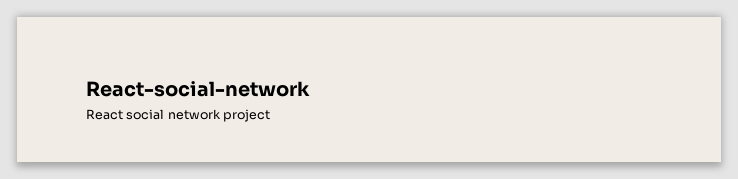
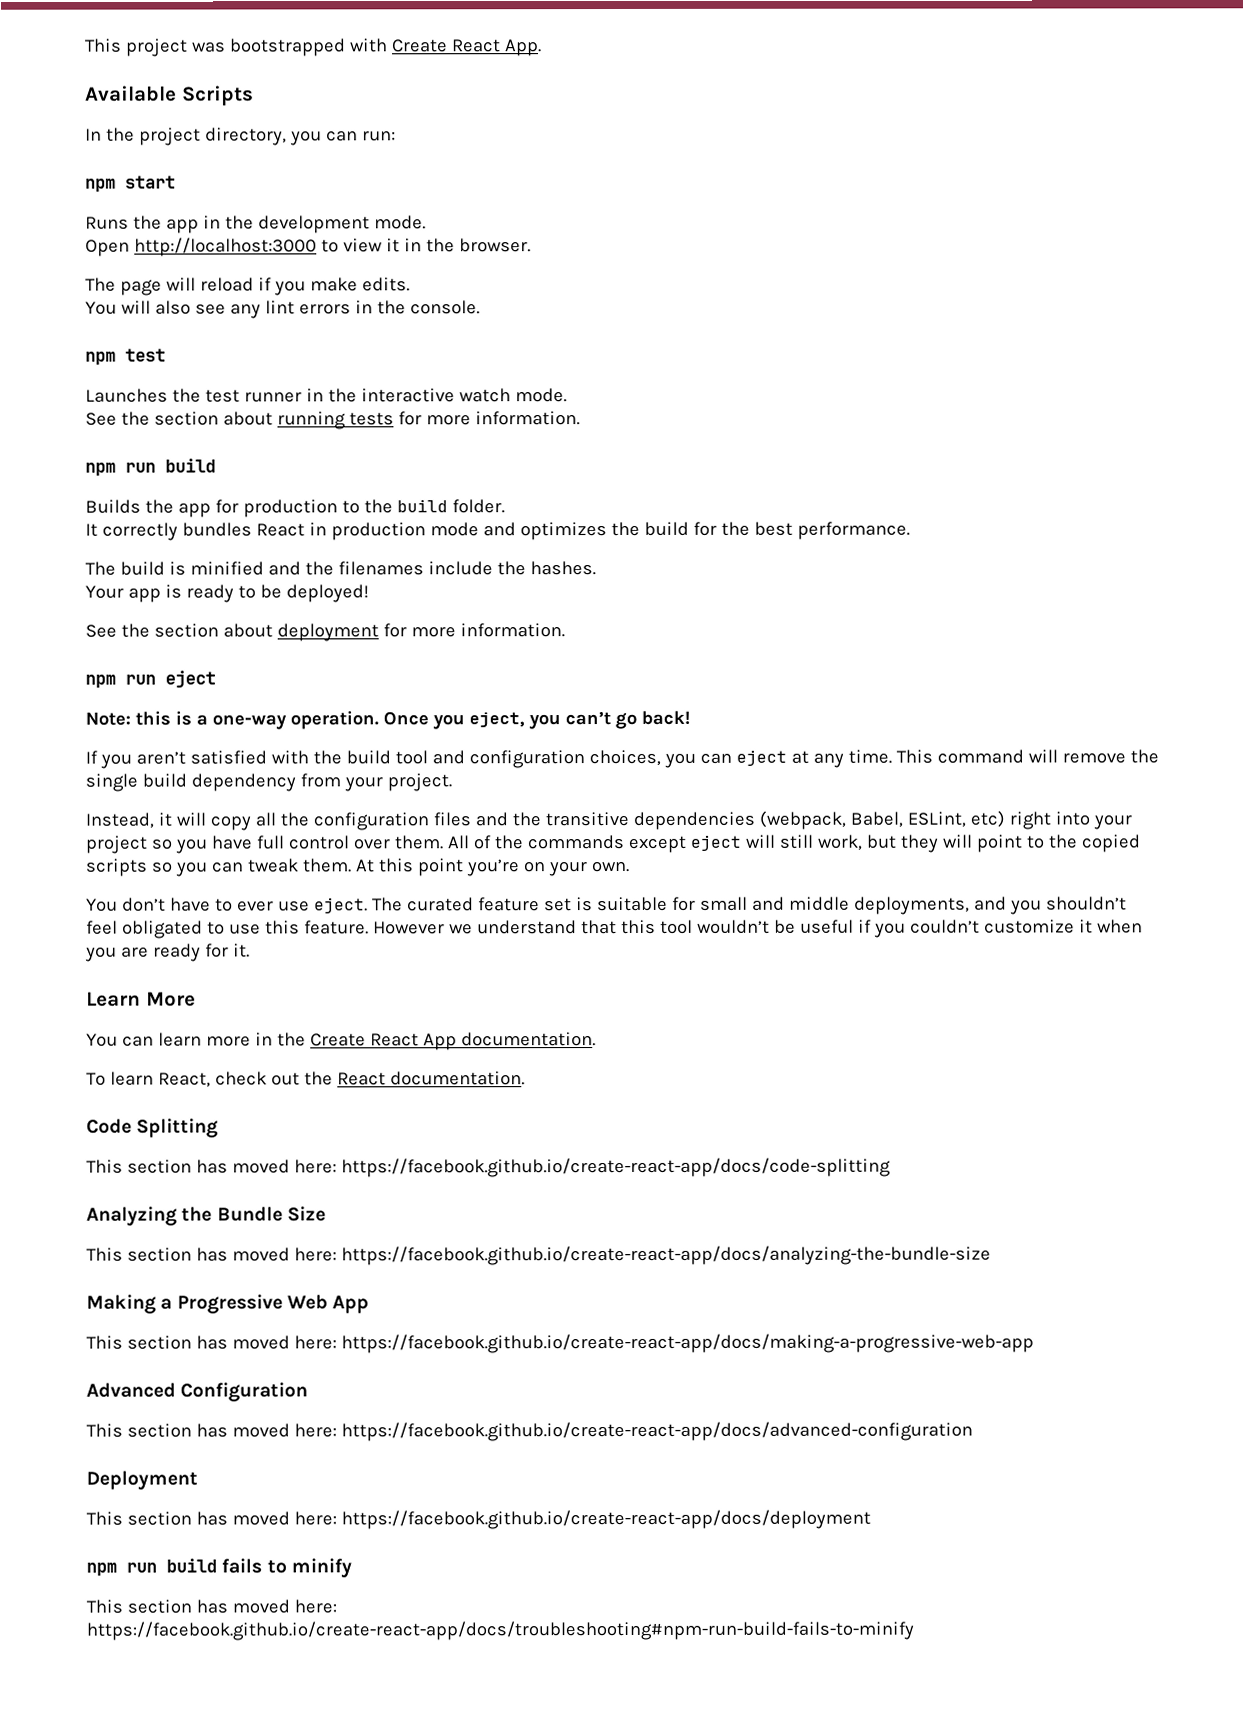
- React-social-network
- React social network project
+ This project was bootstrapped with Create React App.
+ Available Scripts
+ In the project directory, you can run:
+ npm start
+ Runs the app in the development mode.
+ Open http://localhost:3000 to view it in the browser.
+ The page will reload if you make edits.
+ You will also see any lint errors in the console.
+ npm test
+ Launches the test runner in the interactive watch mode.
+ See the section about running tests for more information.
+ npm run build
+ Builds the app for production to the build folder.
+ It correctly bundles React in production mode and optimizes the build for the best performance.
+ The build is minified and the filenames include the hashes.
+ Your app is ready to be deployed!
+ See the section about deployment for more information.
+ npm run eject
+ Note: this is a one-way operation. Once you eject, you can’t go back!
+ If you aren’t satisfied with the build tool and configuration choices, you can eject at any time. This command will remove the single build dependency from your project.
+ Instead, it will copy all the configuration files and the transitive dependencies (webpack, Babel, ESLint, etc) right into your project so you have full control over them. All of the commands except eject will still work, but they will point to the copied scripts so you can tweak them. At this point you’re on your own.
+ You don’t have to ever use eject. The curated feature set is suitable for small and middle deployments, and you shouldn’t feel obligated to use this feature. However we understand that this tool wouldn’t be useful if you couldn’t customize it when you are ready for it.
+ Learn More
+ You can learn more in the Create React App documentation.
+ To learn React, check out the React documentation.
+ Code Splitting
+ This section has moved here: https://facebook.github.io/create-react-app/docs/code-splitting
+ Analyzing the Bundle Size
+ This section has moved here: https://facebook.github.io/create-react-app/docs/analyzing-the-bundle-size
+ Making a Progressive Web App
+ This section has moved here: https://facebook.github.io/create-react-app/docs/making-a-progressive-web-app
+ Advanced Configuration
+ This section has moved here: https://facebook.github.io/create-react-app/docs/advanced-configuration
+ Deployment
+ This section has moved here: https://facebook.github.io/create-react-app/docs/deployment
+ npm run build fails to minify
+ This section has moved here: https://facebook.github.io/create-react-app/docs/troubleshooting#npm-run-build-fails-to-minify

